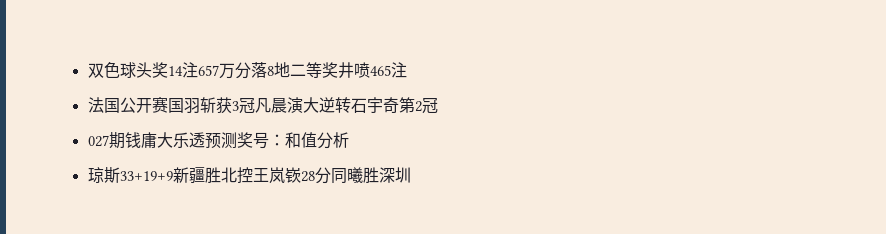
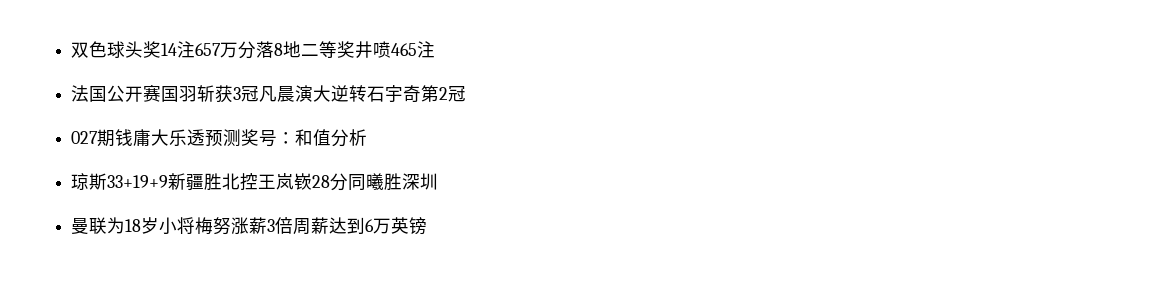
+ 曼联为18岁小将梅努涨薪3倍周薪达到6万英镑

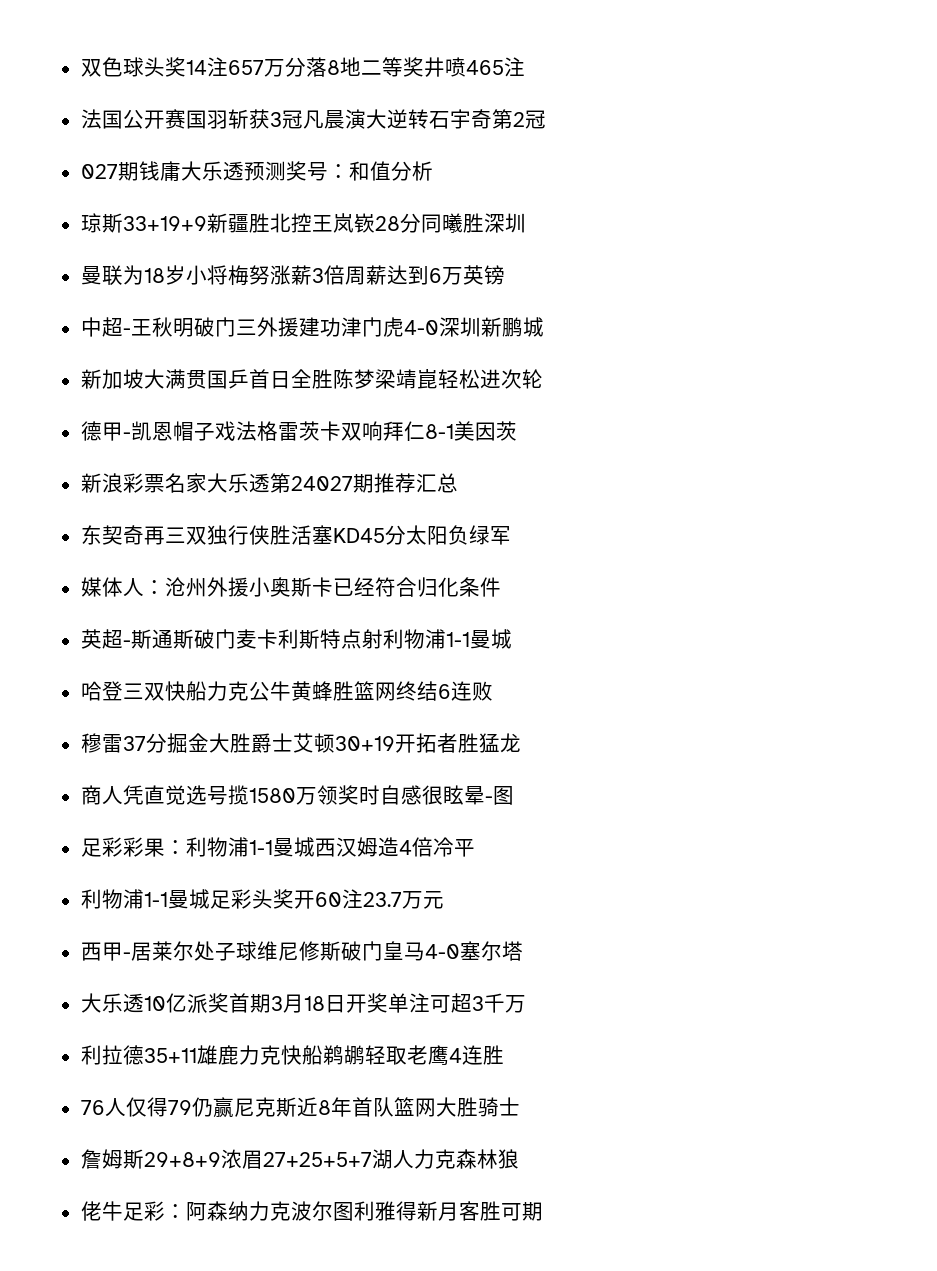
+ 中超-王秋明破门三外援建功津门虎4-0深圳新鹏城
+ 新加坡大满贯国乒首日全胜陈梦梁靖崑轻松进次轮
+ 德甲-凯恩帽子戏法格雷茨卡双响拜仁8-1美因茨
+ 新浪彩票名家大乐透第24027期推荐汇总
+ 东契奇再三双独行侠胜活塞KD45分太阳负绿军
+ 媒体人：沧州外援小奥斯卡已经符合归化条件
+ 英超-斯通斯破门麦卡利斯特点射利物浦1-1曼城
+ 哈登三双快船力克公牛黄蜂胜篮网终结6连败
+ 穆雷37分掘金大胜爵士艾顿30+19开拓者胜猛龙
+ 商人凭直觉选号揽1580万领奖时自感很眩晕-图
+ 足彩彩果：利物浦1-1曼城西汉姆造4倍冷平
+ 利物浦1-1曼城足彩头奖开60注23.7万元
+ 西甲-居莱尔处子球维尼修斯破门皇马4-0塞尔塔
+ 大乐透10亿派奖首期3月18日开奖单注可超3千万
+ 利拉德35+11雄鹿力克快船鹈鹕轻取老鹰4连胜
+ 76人仅得79仍赢尼克斯近8年首队篮网大胜骑士
+ 詹姆斯29+8+9浓眉27+25+5+7湖人力克森林狼
+ 佬牛足彩：阿森纳力克波尔图利雅得新月客胜可期

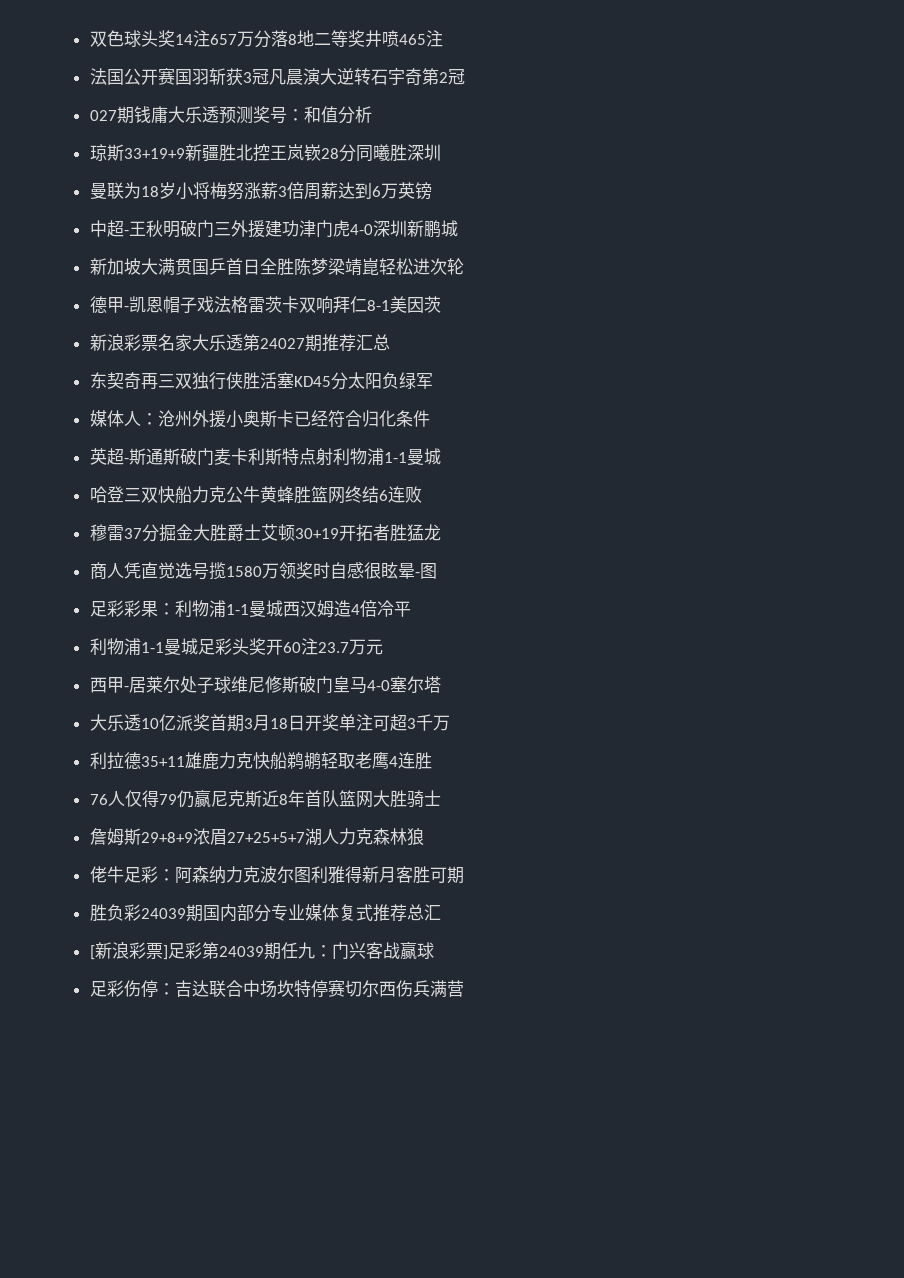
+ 胜负彩24039期国内部分专业媒体复式推荐总汇
+ [新浪彩票]足彩第24039期任九：门兴客战赢球
+ 足彩伤停：吉达联合中场坎特停赛切尔西伤兵满营

